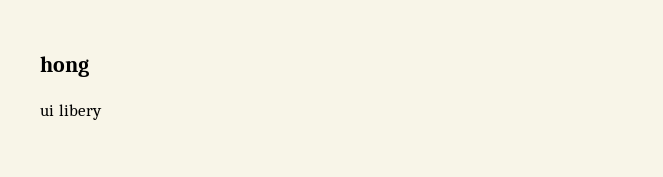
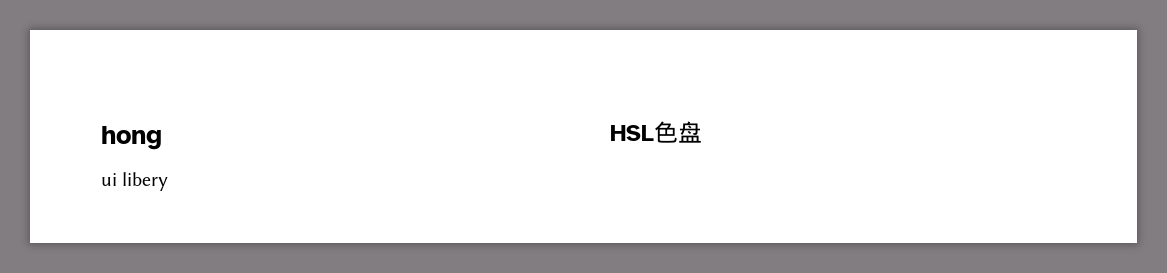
+ HSL色盘

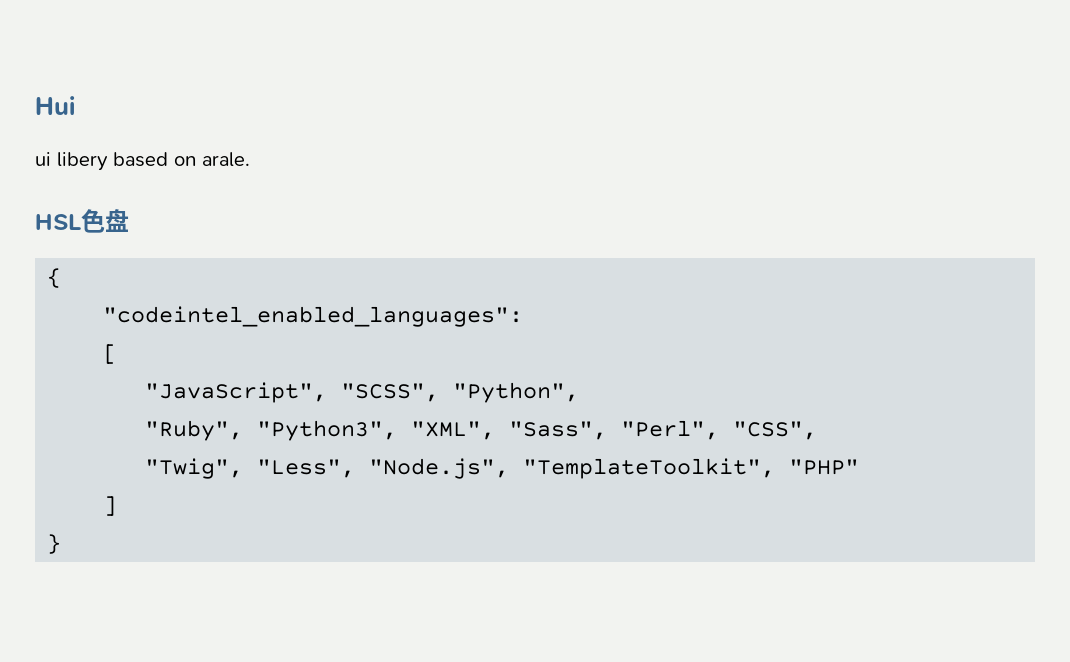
- hong
+ Hui
- ui libery
+ ui libery based on arale.
+ {
+ "codeintel_enabled_languages":
+ [
+ "JavaScript", "SCSS", "Python",
+ "Ruby", "Python3", "XML", "Sass", "Perl", "CSS",
+ "Twig", "Less", "Node.js", "TemplateToolkit", "PHP"
+ ]
+ }

